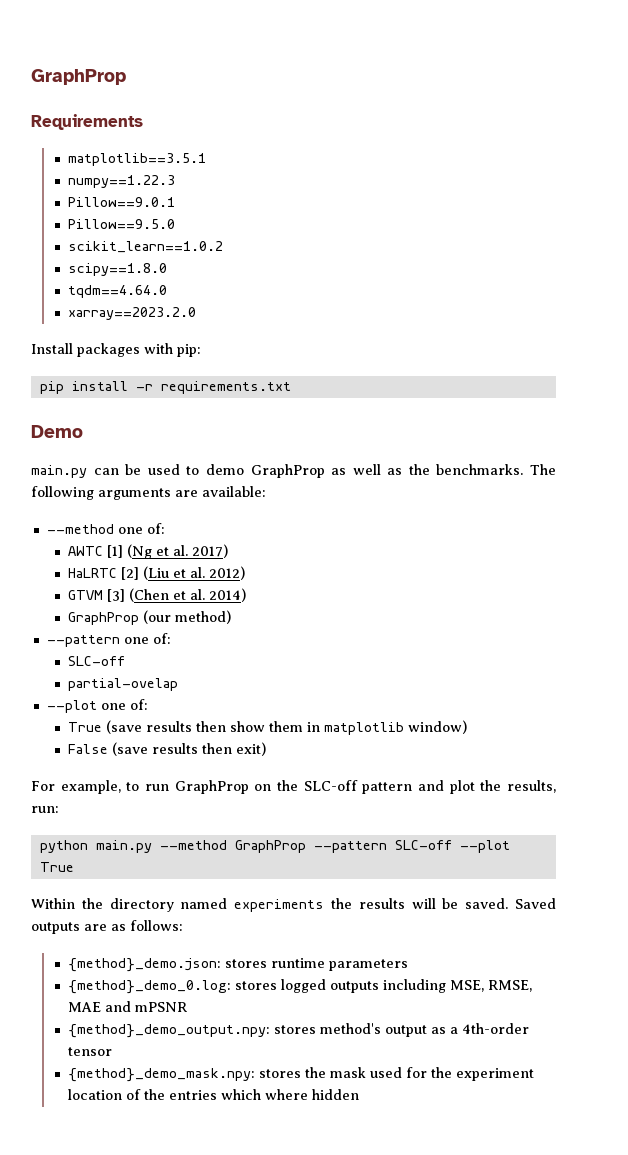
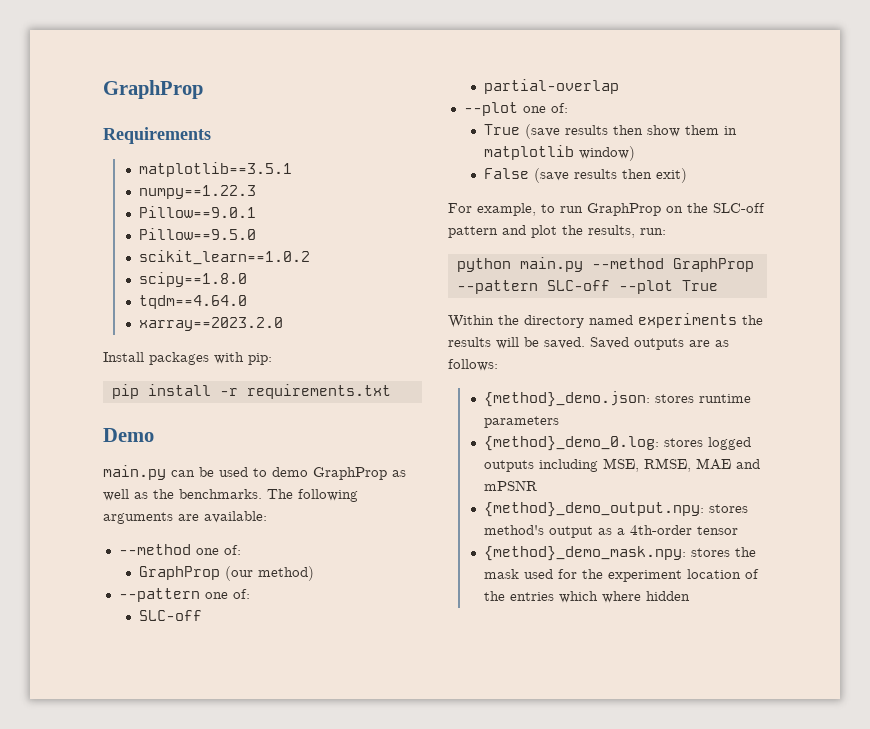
- AWTC [1] (Ng et al. 2017)
- HaLRTC [2] (Liu et al. 2012)
- GTVM [3] (Chen et al. 2014)
- partial-ovelap
+ partial-overlap

